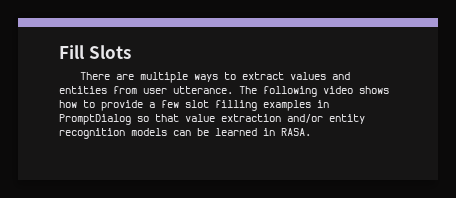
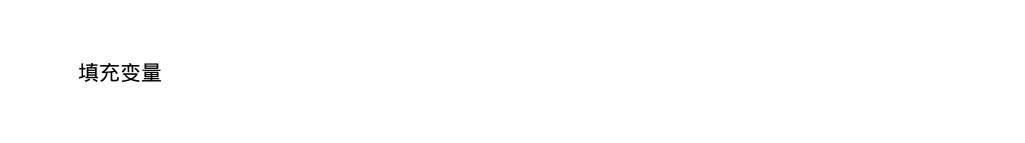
- Fill Slots
- There are multiple ways to extract values and entities from user utterance. The following video shows how to provide a few slot filling examples in PromptDialog so that value extraction and/or entity recognition models can be learned in RASA.
+ 填充变量

